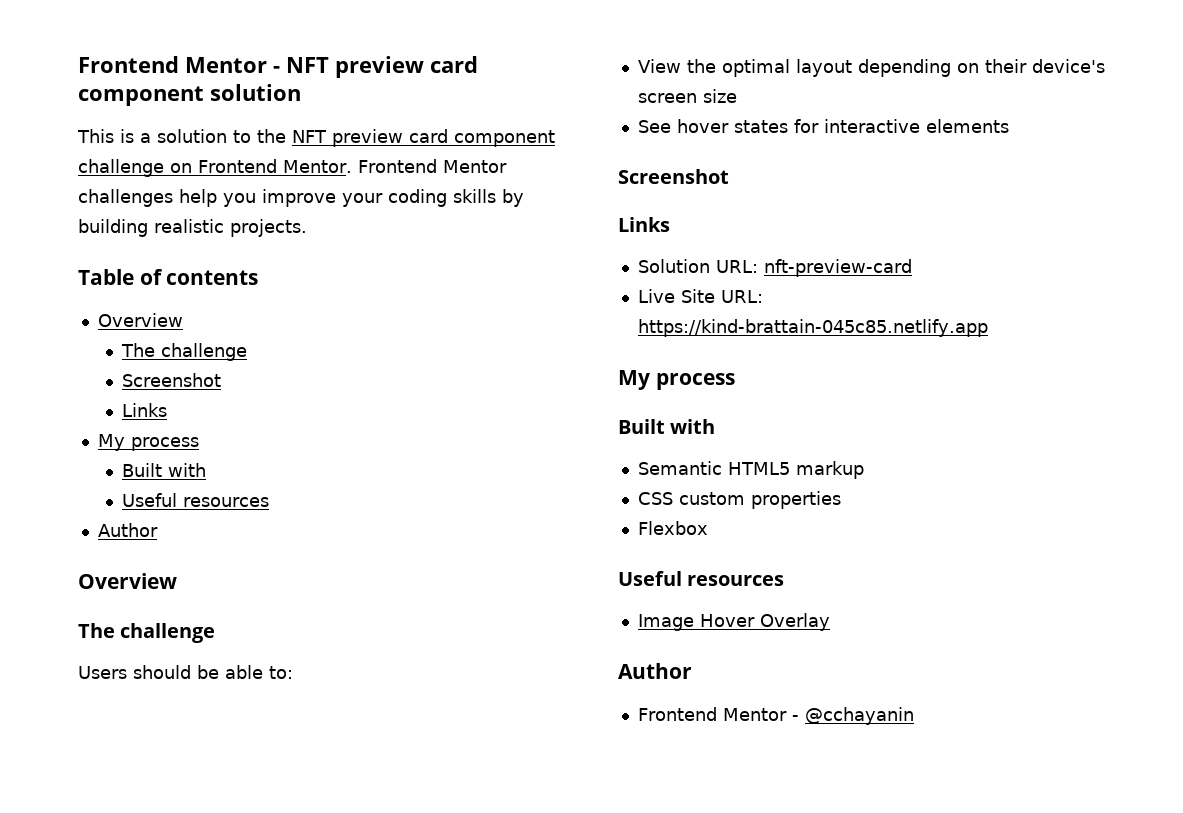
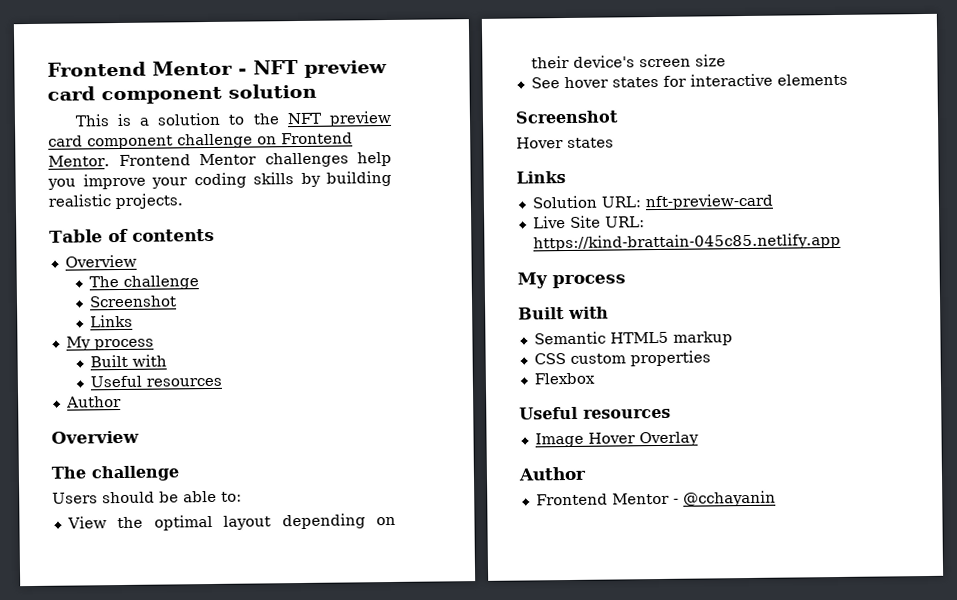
+ Hover states

